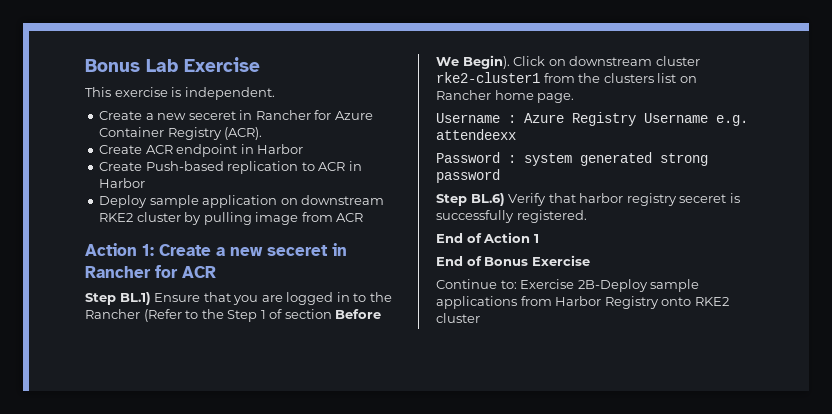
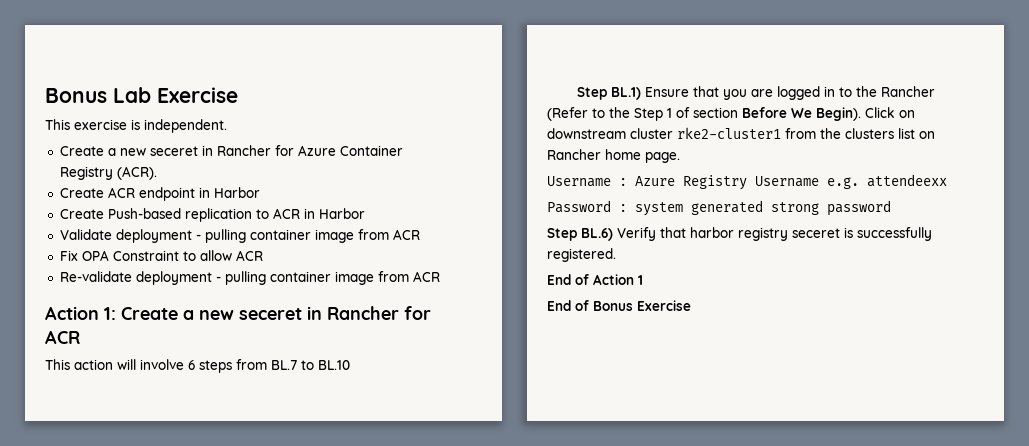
- Deploy sample application on downstream RKE2 cluster by pulling image from ACR
+ Validate deployment - pulling container image from ACR
+ Fix OPA Constraint to allow ACR
+ Re-validate deployment - pulling container image from ACR
+ This action will involve 6 steps from BL.7 to BL.10
- Continue to: Exercise 2B-Deploy sample applications from Harbor Registry onto RKE2 cluster

